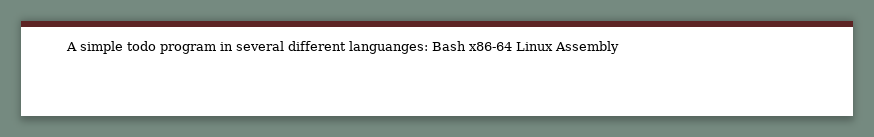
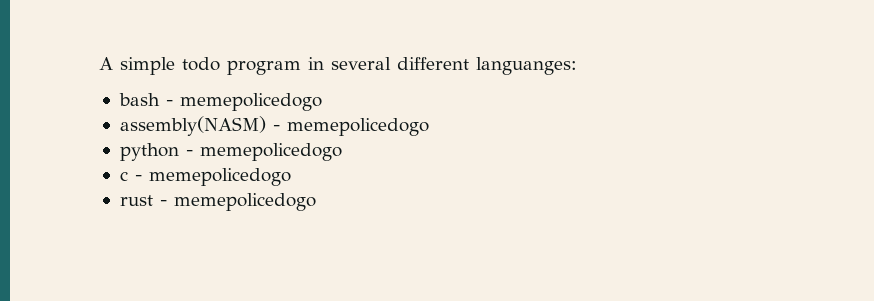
- A simple todo program in several different languanges: Bash x86-64 Linux Assembly
+ A simple todo program in several different languanges:
+ bash - memepolicedogo
+ assembly(NASM) - memepolicedogo
+ python - memepolicedogo
+ c - memepolicedogo
+ rust - memepolicedogo

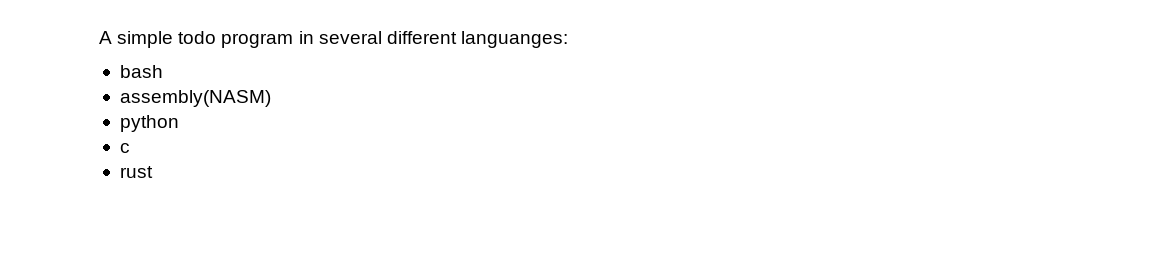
- bash - memepolicedogo
+ bash
- assembly(NASM) - memepolicedogo
+ assembly(NASM)
- python - memepolicedogo
+ python
- c - memepolicedogo
+ c
- rust - memepolicedogo
+ rust

